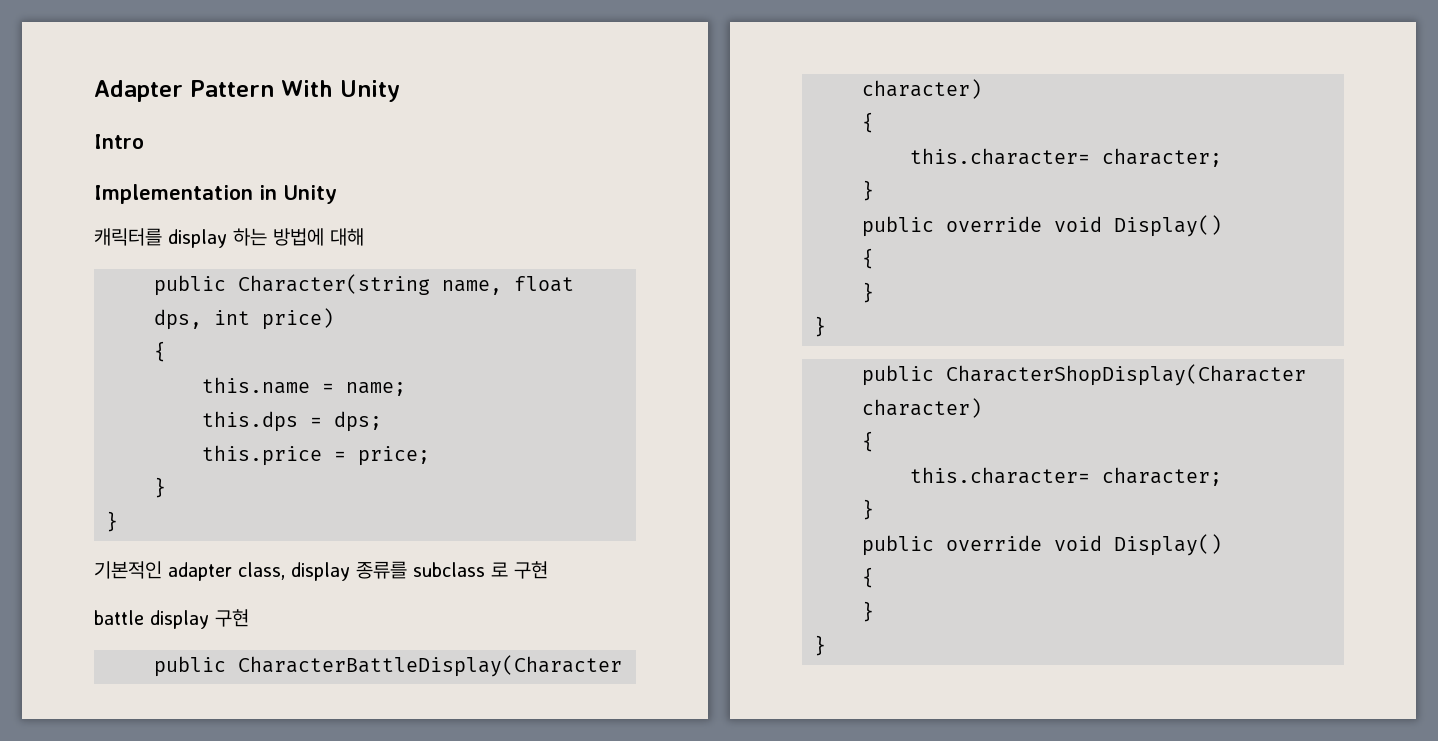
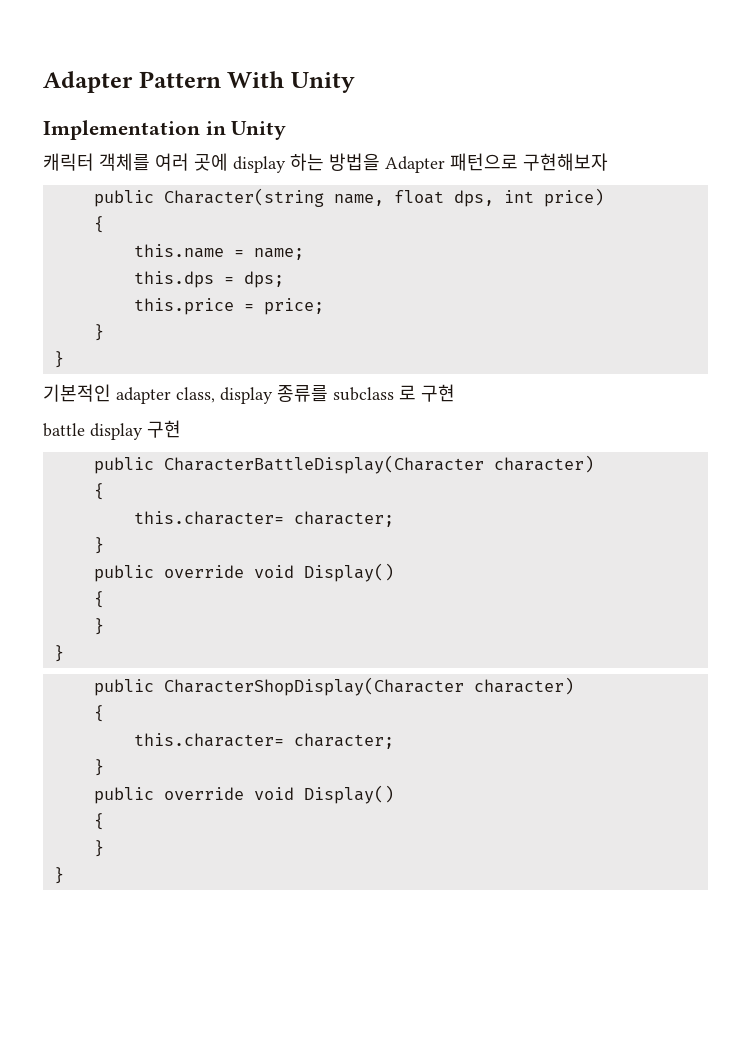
- Intro
- 캐릭터를 display 하는 방법에 대해
+ 캐릭터 객체를 여러 곳에 display 하는 방법을 Adapter 패턴으로 구현해보자

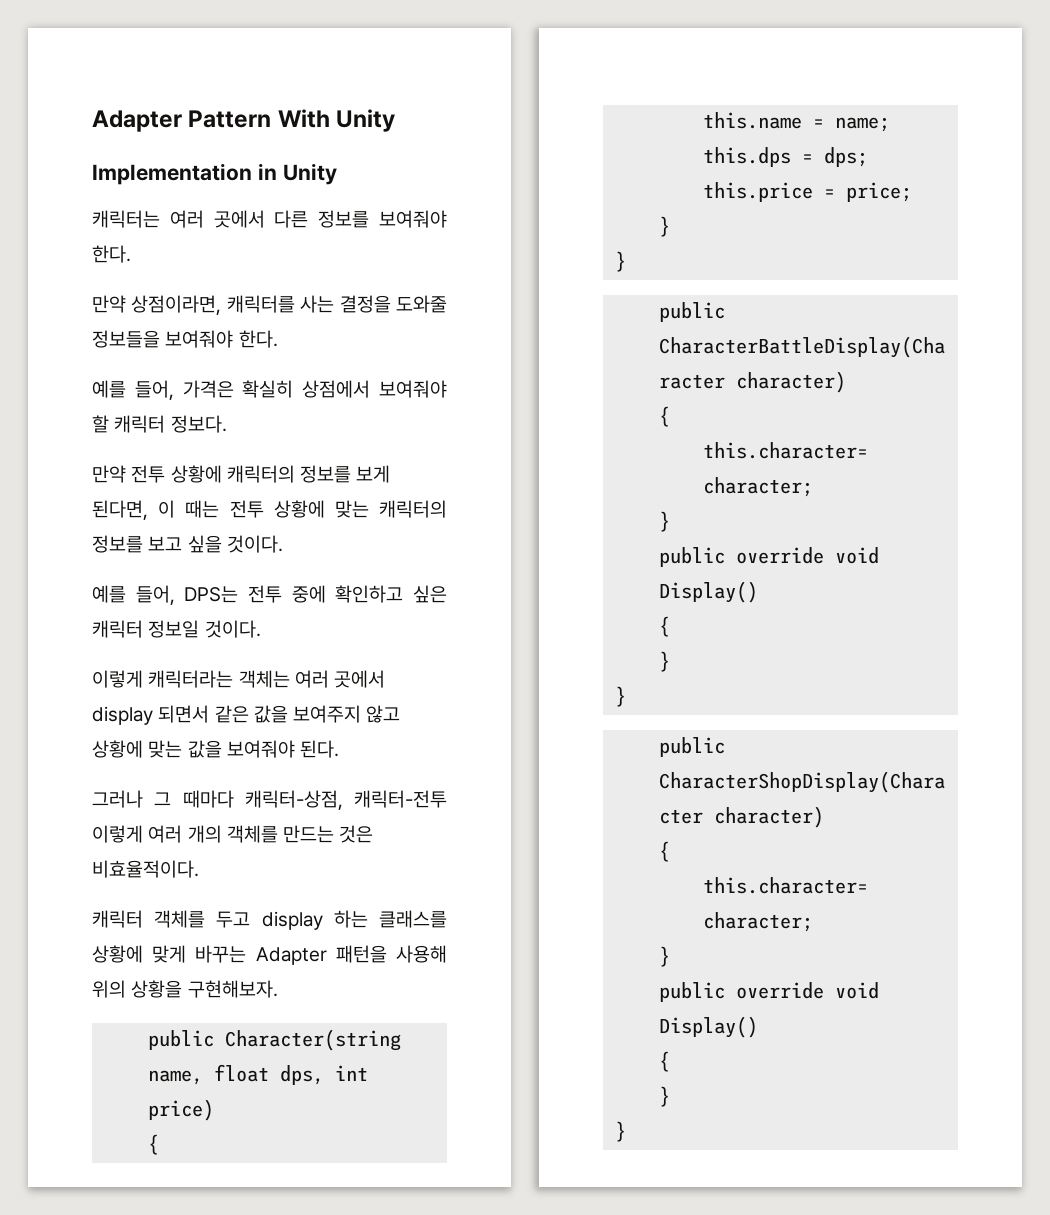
- 캐릭터 객체를 여러 곳에 display 하는 방법을 Adapter 패턴으로 구현해보자
+ 캐릭터는 여러 곳에서 다른 정보를 보여줘야 한다.
+ 만약 상점이라면, 캐릭터를 사는 결정을 도와줄 정보들을 보여줘야 한다.
+ 예를 들어, 가격은 확실히 상점에서 보여줘야 할 캐릭터 정보다.
+ 만약 전투 상황에 캐릭터의 정보를 보게 된다면, 이 때는 전투 상황에 맞는 캐릭터의 정보를 보고 싶을 것이다.
+ 예를 들어, DPS는 전투 중에 확인하고 싶은 캐릭터 정보일 것이다.
+ 이렇게 캐릭터라는 객체는 여러 곳에서 display 되면서 같은 값을 보여주지 않고 상황에 맞는 값을 보여줘야 된다.
+ 그러나 그 때마다 캐릭터-상점, 캐릭터-전투 이렇게 여러 개의 객체를 만드는 것은 비효율적이다.
+ 캐릭터 객체를 두고 display 하는 클래스를 상황에 맞게 바꾸는 Adapter 패턴을 사용해 위의 상황을 구현해보자.
- 기본적인 adapter class, display 종류를 subclass 로 구현
- battle display 구현

